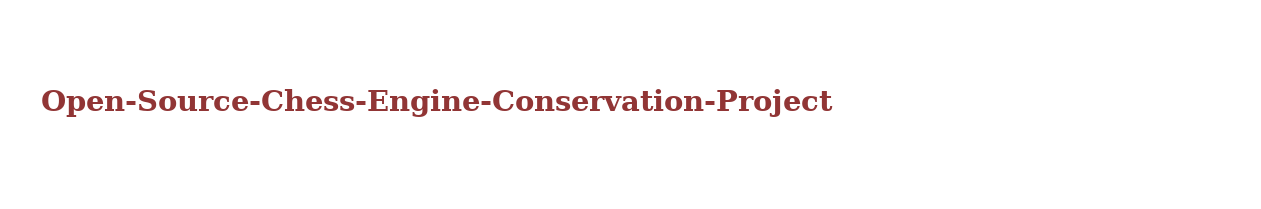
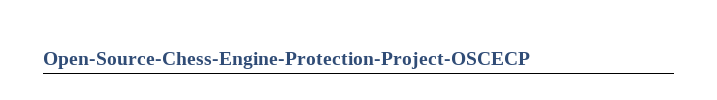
- Open-Source-Chess-Engine-Conservation-Project
+ Open-Source-Chess-Engine-Protection-Project-OSCECP

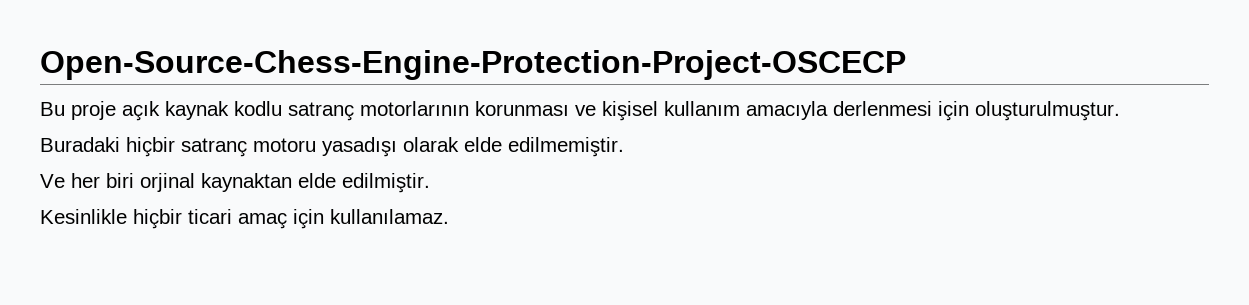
+ Bu proje açık kaynak kodlu satranç motorlarının korunması ve kişisel kullanım amacıyla derlenmesi için oluşturulmuştur.
+ Buradaki hiçbir satranç motoru yasadışı olarak elde edilmemiştir.
+ Ve her biri orjinal kaynaktan elde edilmiştir.
+ Kesinlikle hiçbir ticari amaç için kullanılamaz.

